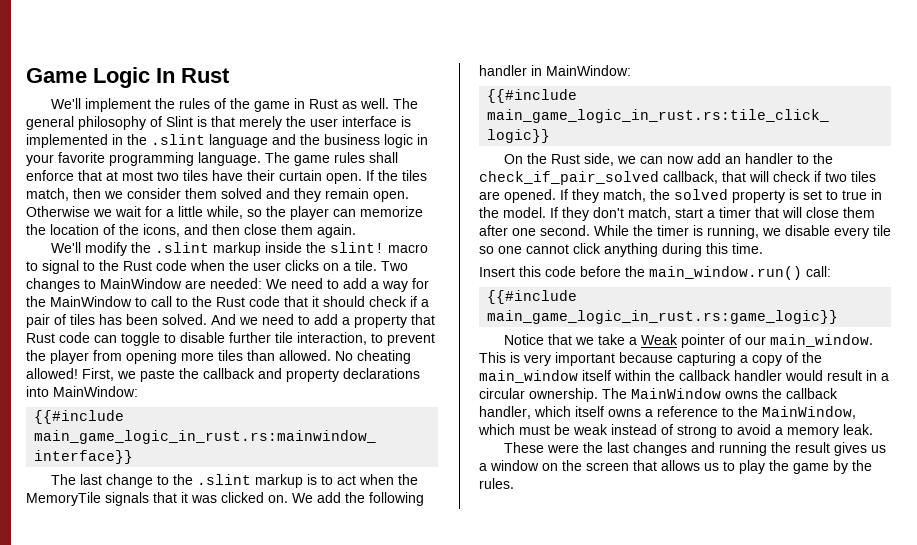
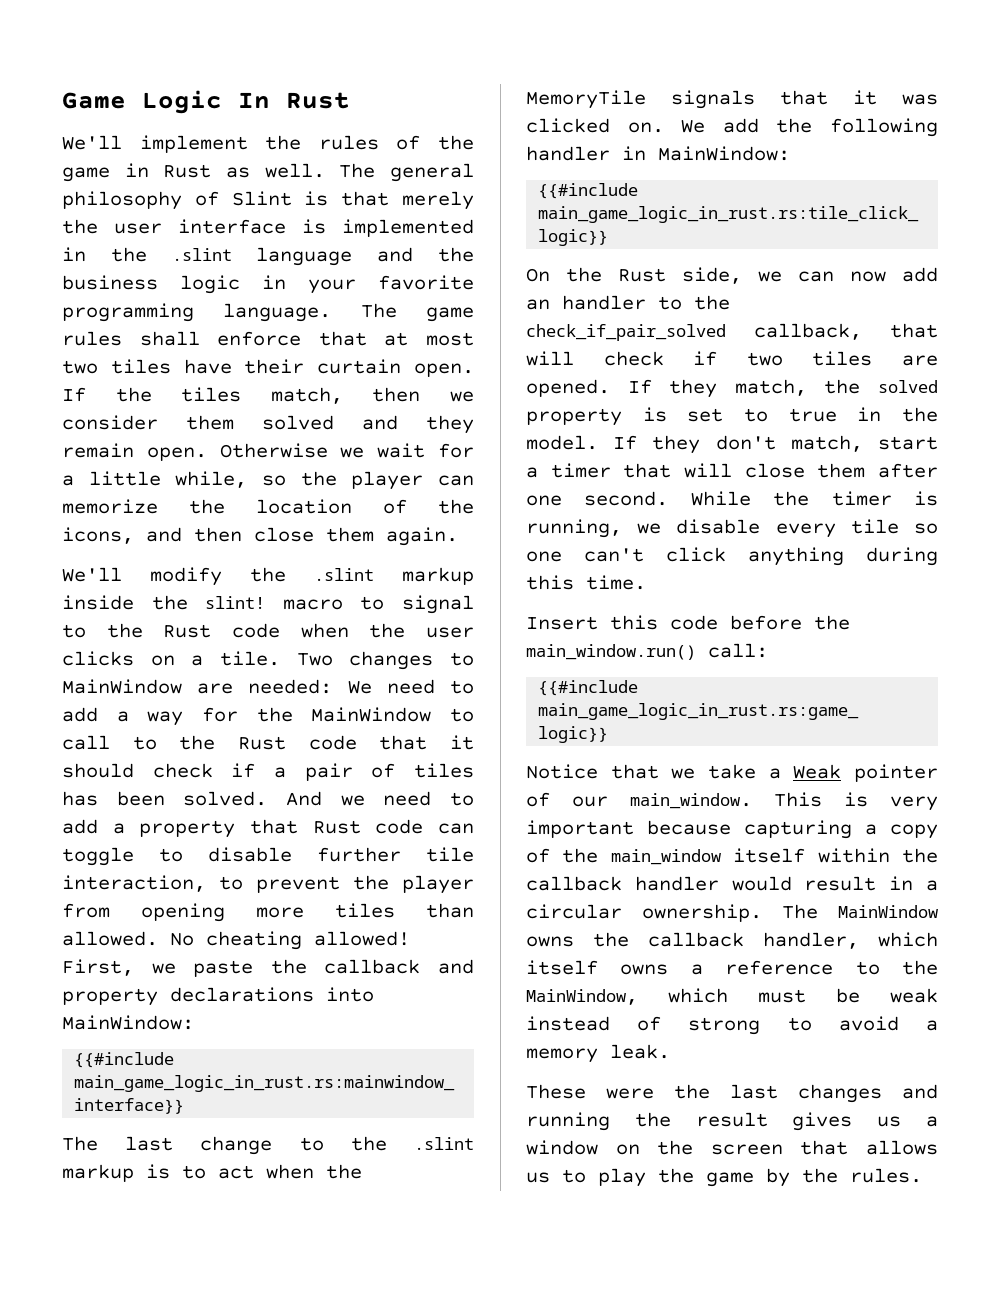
- While the timer is running, we disable every tile so one cannot click anything during this time.
+ While the timer is running, we disable every tile so one can't click anything during this time.

